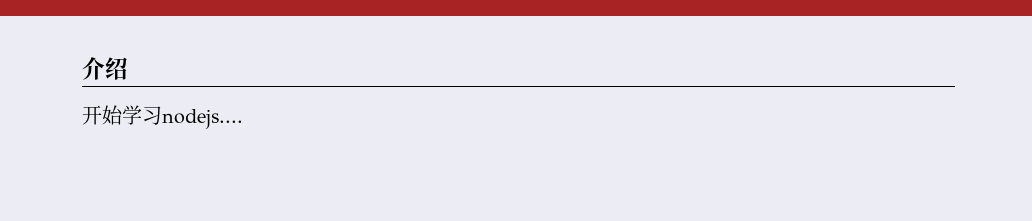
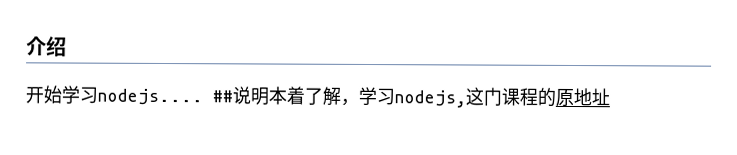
+ ##说明本着了解，学习nodejs,这门课程的原地址

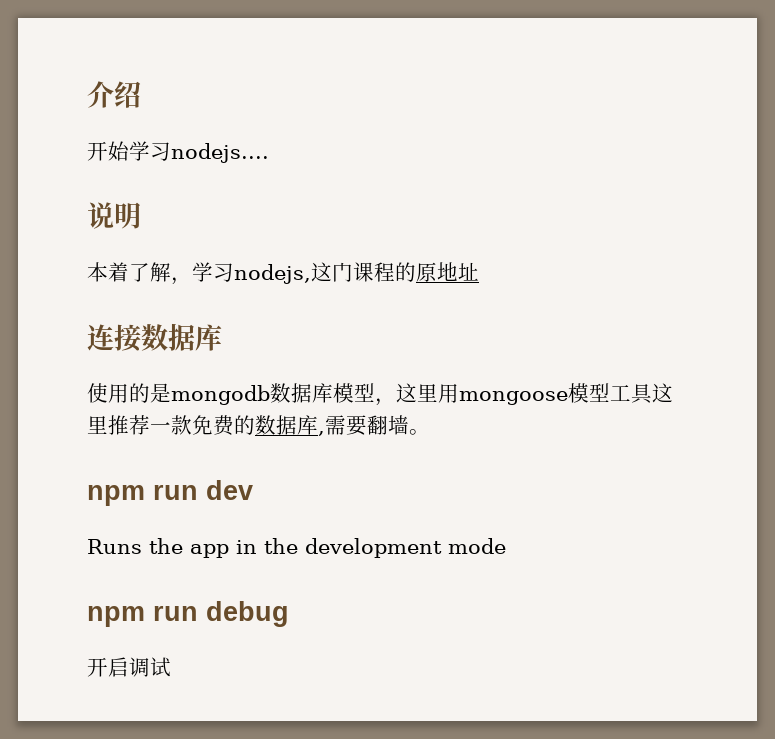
- 开始学习nodejs.... ##说明本着了解，学习nodejs,这门课程的原地址
+ 开始学习nodejs....
+ 说明
+ 本着了解，学习nodejs,这门课程的原地址
+ 连接数据库
+ 使用的是mongodb数据库模型，这里用mongoose模型工具这里推荐一款免费的数据库,需要翻墙。
+ npm run dev
+ Runs the app in the development mode
+ npm run debug
+ 开启调试

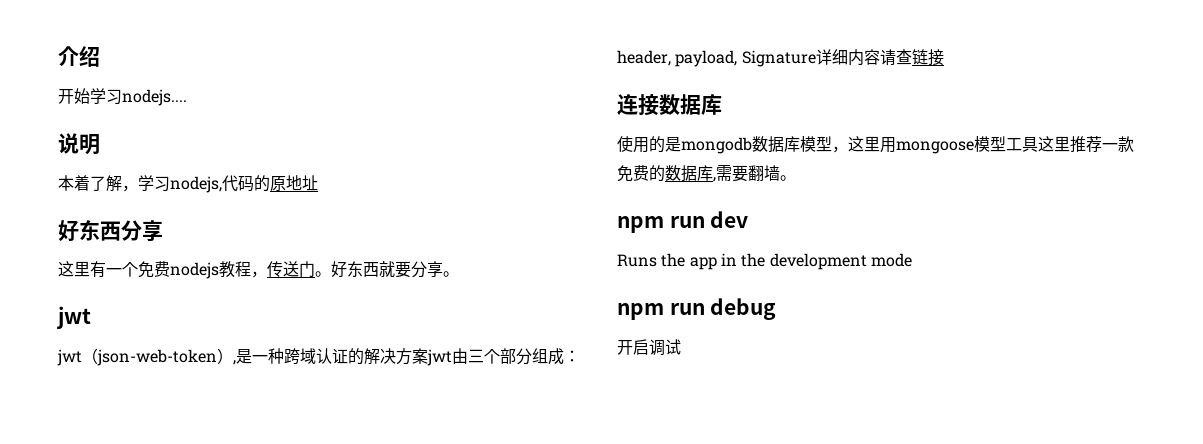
- 本着了解，学习nodejs,这门课程的原地址
+ 本着了解，学习nodejs,代码的原地址
+ 好东西分享
+ 这里有一个免费nodejs教程，传送门。好东西就要分享。
+ jwt
+ jwt（json-web-token）,是一种跨域认证的解决方案jwt由三个部分组成：header, payload, Signature详细内容请查链接

